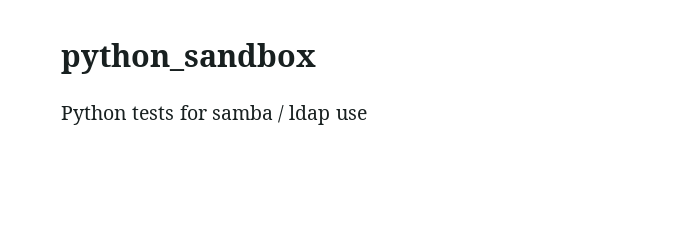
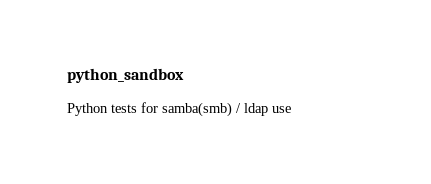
- Python tests for samba / ldap use
+ Python tests for samba(smb) / ldap use

